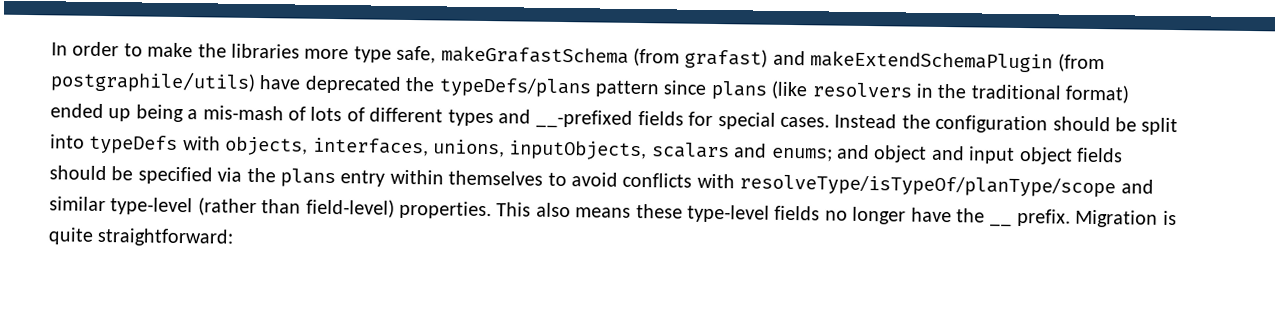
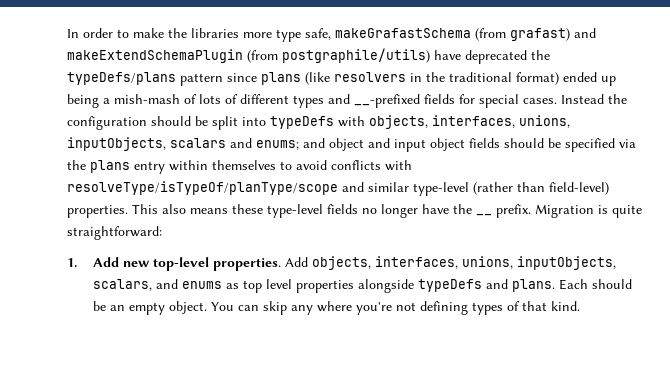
- In order to make the libraries more type safe, makeGrafastSchema (from grafast) and makeExtendSchemaPlugin (from postgraphile/utils) have deprecated the typeDefs/plans pattern since plans (like resolvers in the traditional format) ended up being a mis-mash of lots of different types and __-prefixed fields for special cases.
+ In order to make the libraries more type safe, makeGrafastSchema (from grafast) and makeExtendSchemaPlugin (from postgraphile/utils) have deprecated the typeDefs/plans pattern since plans (like resolvers in the traditional format) ended up being a mish-mash of lots of different types and __-prefixed fields for special cases.
+ 1. Add new top-level properties. Add objects, interfaces, unions, inputObjects, scalars, and enums as top level properties alongside typeDefs and plans. Each should be an empty object. You can skip any where you're not defining types of that kind.

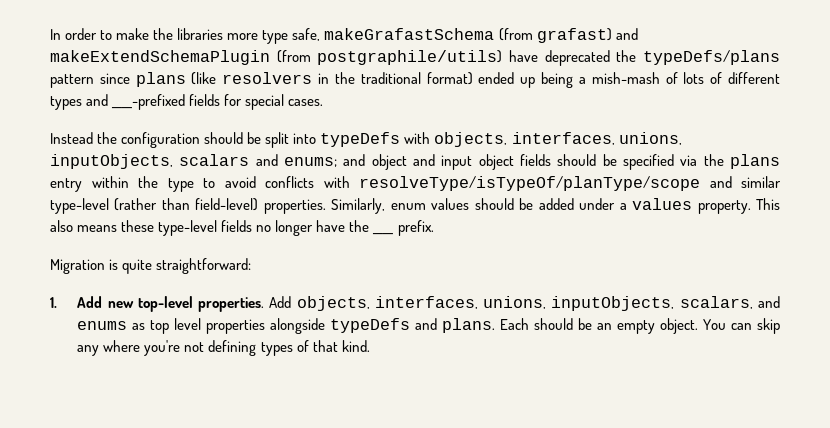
- In order to make the libraries more type safe, makeGrafastSchema (from grafast) and makeExtendSchemaPlugin (from postgraphile/utils) have deprecated the typeDefs/plans pattern since plans (like resolvers in the traditional format) ended up being a mish-mash of lots of different types and __-prefixed fields for special cases. Instead the configuration should be split into typeDefs with objects, interfaces, unions, inputObjects, scalars and enums;
+ In order to make the libraries more type safe, makeGrafastSchema (from grafast) and makeExtendSchemaPlugin (from postgraphile/utils) have deprecated the typeDefs/plans pattern since plans (like resolvers in the traditional format) ended up being a mish-mash of lots of different types and __-prefixed fields for special cases.
+ Instead the configuration should be split into typeDefs with objects, interfaces, unions, inputObjects, scalars and enums;
- and object and input object fields should be specified via the plans entry within themselves to avoid conflicts with resolveType/isTypeOf/planType/scope and similar type-level (rather than field-level) properties.
+ and object and input object fields should be specified via the plans entry within the type to avoid conflicts with resolveType/isTypeOf/planType/scope and similar type-level (rather than field-level) properties.
+ Similarly, enum values should be added under a values property.
- This also means these type-level fields no longer have the __ prefix. Migration is quite straightforward:
+ This also means these type-level fields no longer have the __ prefix.
+ Migration is quite straightforward:

